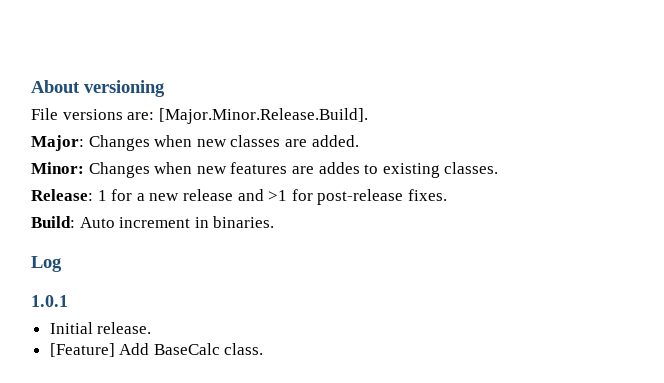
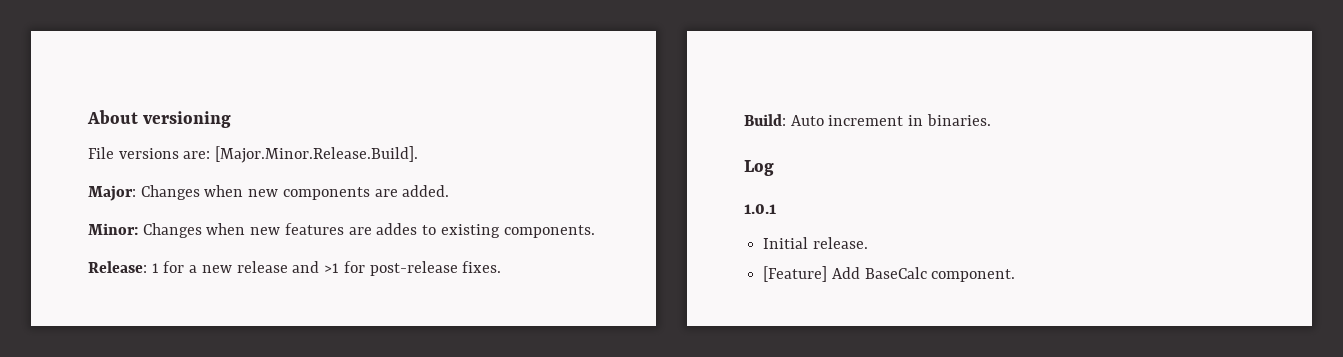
- Major: Changes when new classes are added.
+ Major: Changes when new components are added.
- Minor: Changes when new features are addes to existing classes.
+ Minor: Changes when new features are addes to existing components.
- [Feature] Add BaseCalc class.
+ [Feature] Add BaseCalc component.

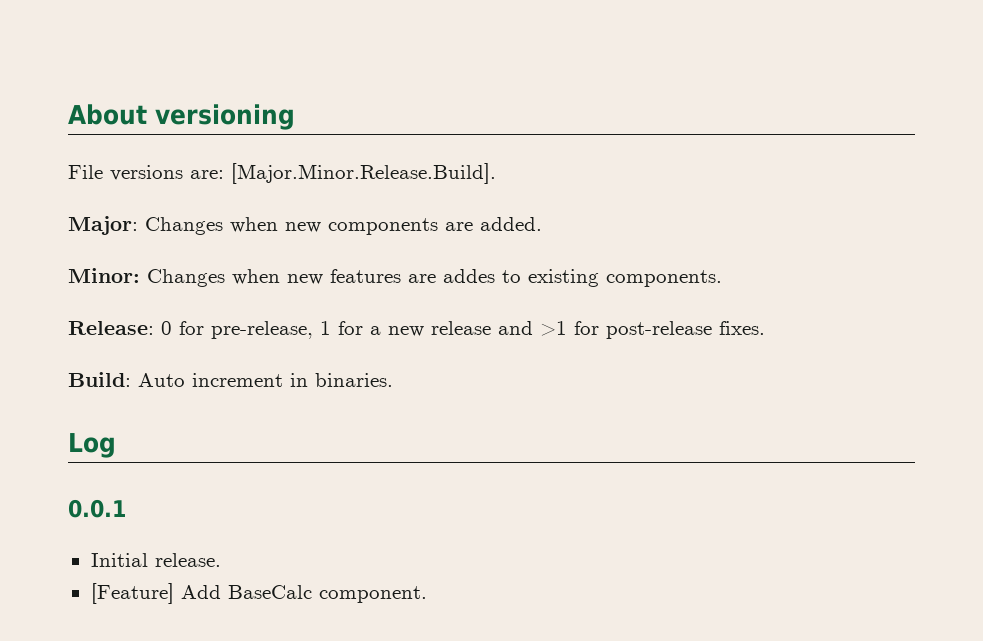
- Release: 1 for a new release and >1 for post-release fixes.
+ Release: 0 for pre-release, 1 for a new release and >1 for post-release fixes.
- 1.0.1
+ 0.0.1

